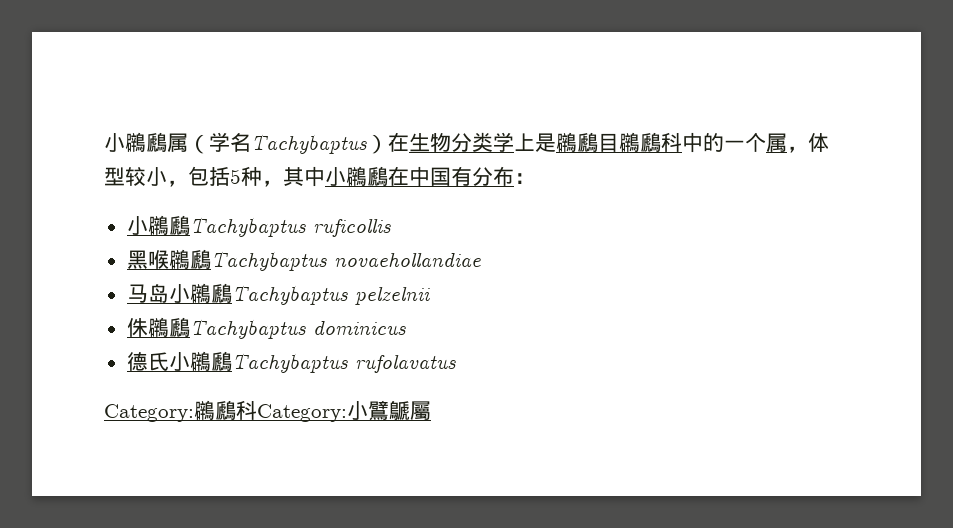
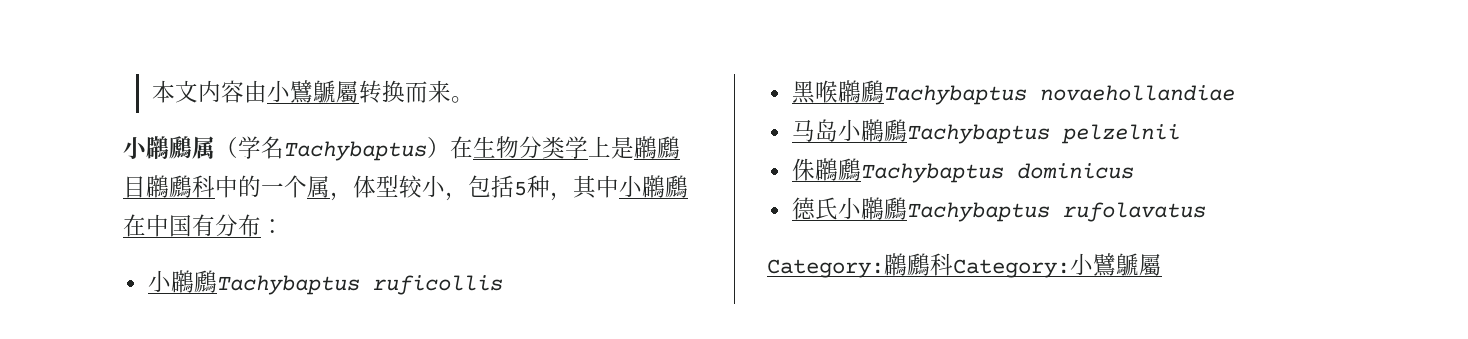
+ 本文内容由小鷿鷈屬转换而来。

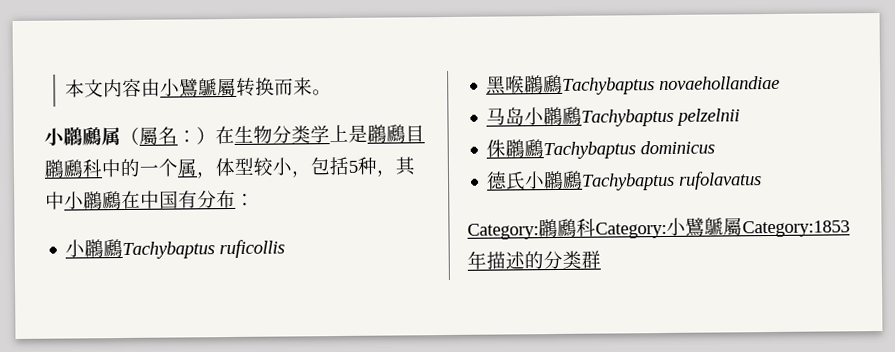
- 小鸊鷉属（学名Tachybaptus）在生物分类学上是鸊鷉目鸊鷉科中的一个属，体型较小，包括5种，其中小鸊鷉在中国有分布：
+ 小鸊鷉属（屬名：）在生物分类学上是鸊鷉目鸊鷉科中的一个属，体型较小，包括5种，其中小鸊鷉在中国有分布：
- Category:鸊鷉科Category:小鷿鷈屬
+ Category:鸊鷉科Category:小鷿鷈屬Category:1853年描述的分类群

